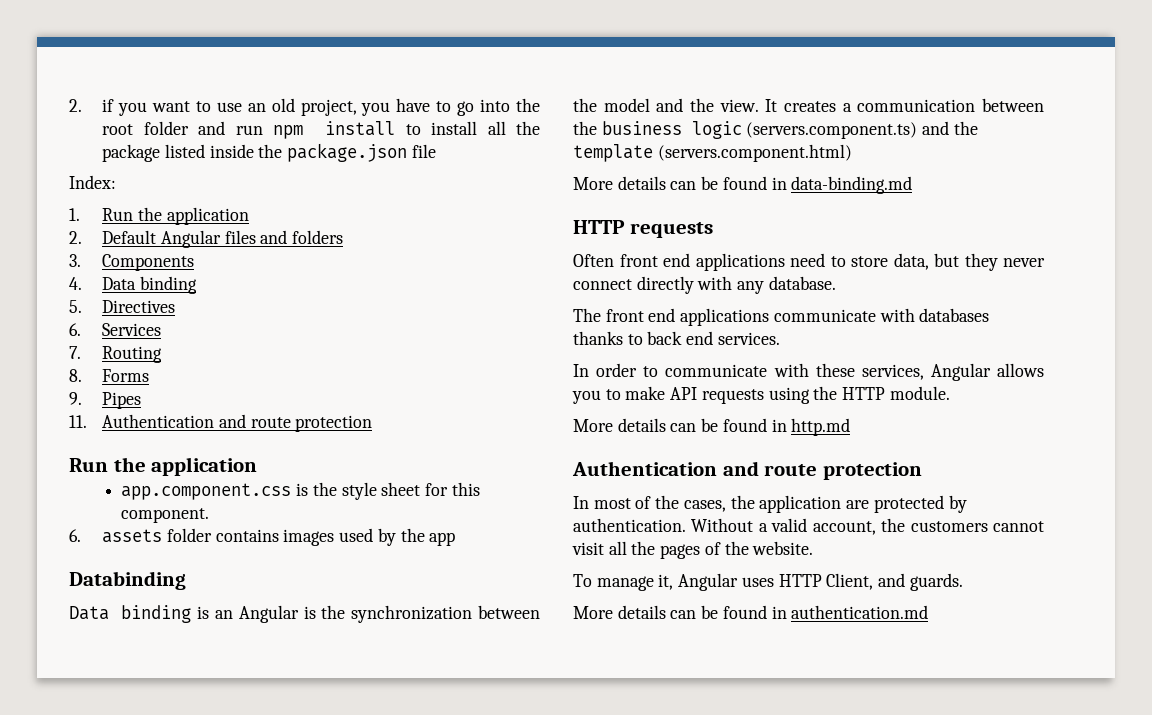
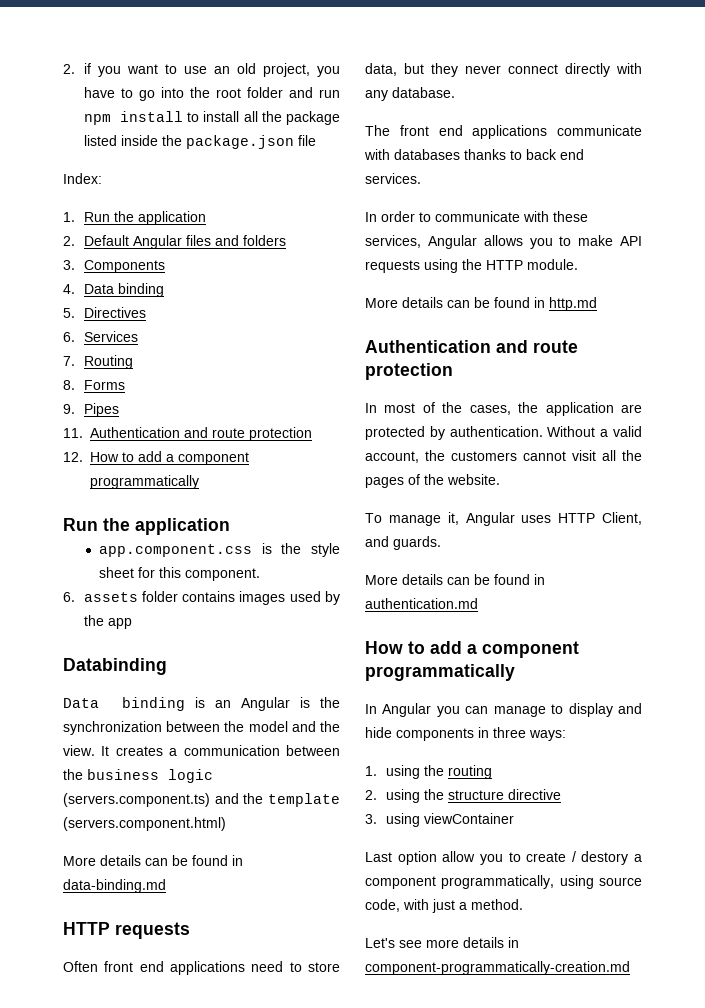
+ 12. How to add a component programmatically
  More details can be found in authentication.md
+ How to add a component programmatically
+ In Angular you can manage to display and hide components in three ways:
+ 1. using the routing
+ 2. using the structure directive
+ 3. using viewContainer
+ Last option allow you to create / destory a component programmatically, using source code, with just a method.
+ Let's see more details in component-programmatically-creation.md

